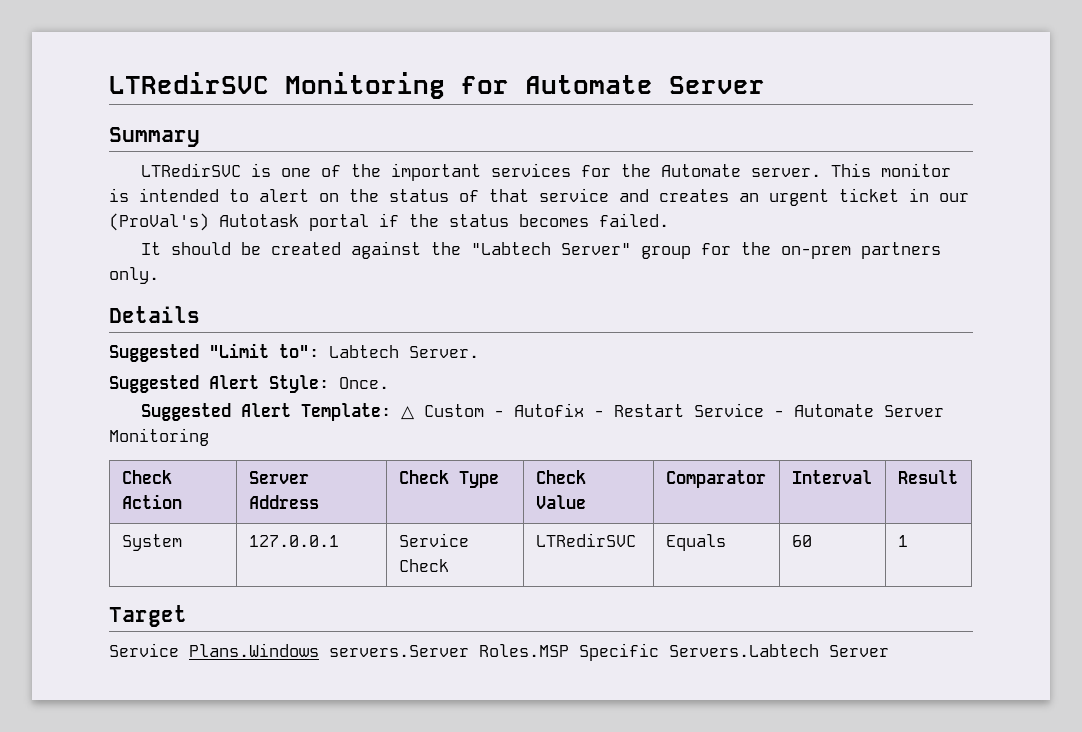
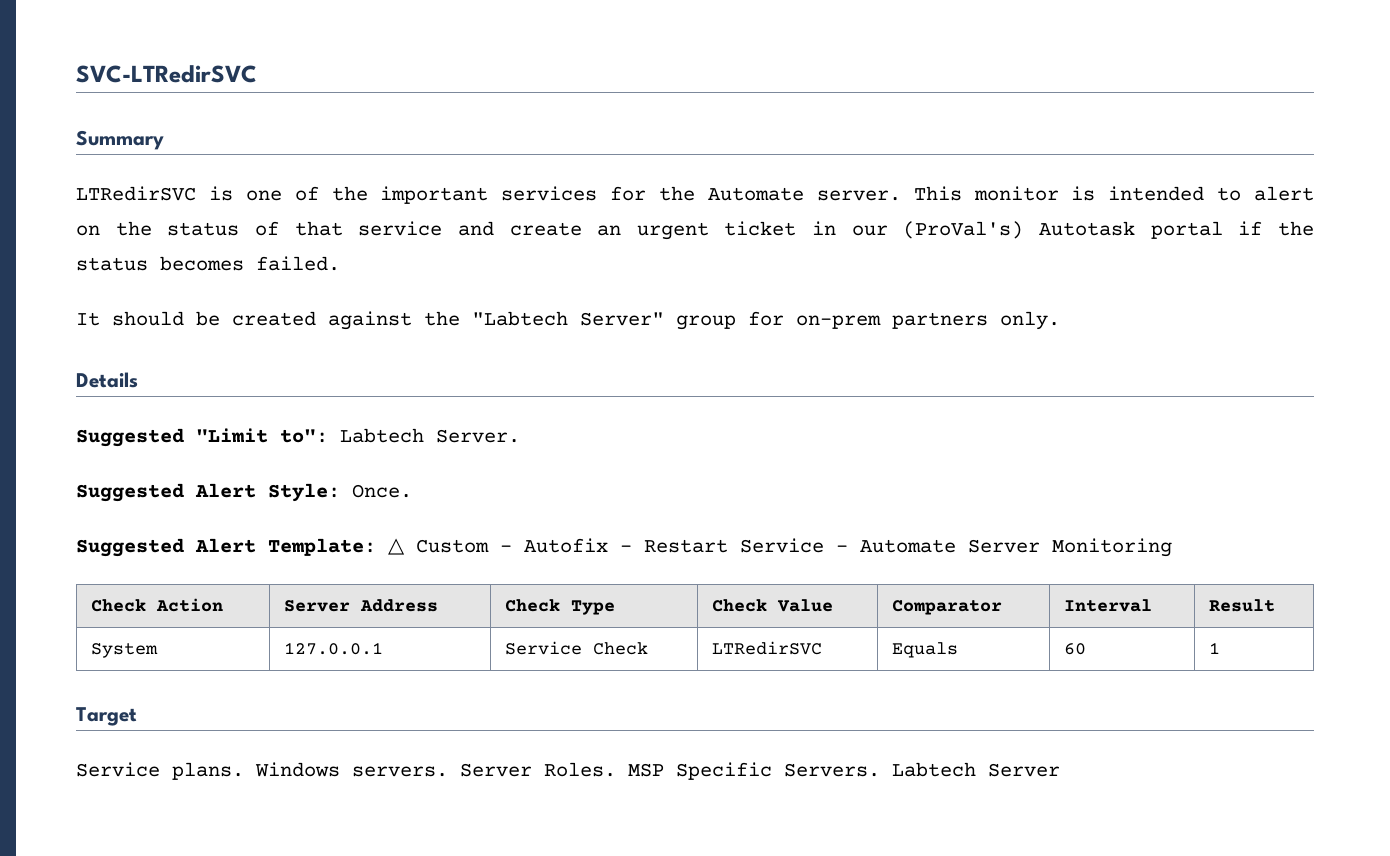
- LTRedirSVC Monitoring for Automate Server
+ SVC-LTRedirSVC
- This monitor is intended to alert on the status of that service and creates an urgent ticket in our (ProVal's) Autotask portal if the status becomes failed.
+ This monitor is intended to alert on the status of that service and create an urgent ticket in our (ProVal's) Autotask portal if the status becomes failed.
- It should be created against the "Labtech Server" group for the on-prem partners only.
+ It should be created against the "Labtech Server" group for on-prem partners only.
- Service Plans.Windows servers.Server Roles.MSP Specific Servers.Labtech Server
+ Service plans. Windows servers. Server Roles. MSP Specific Servers. Labtech Server

